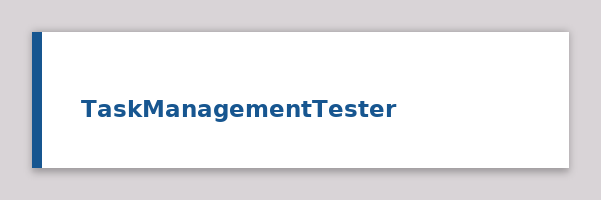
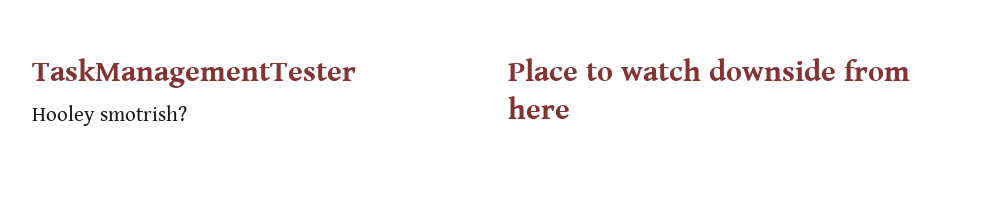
+ Hooley smotrish?
+ Place to watch downside from here

